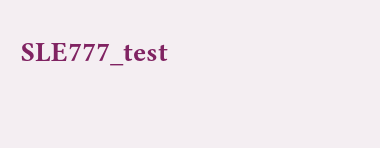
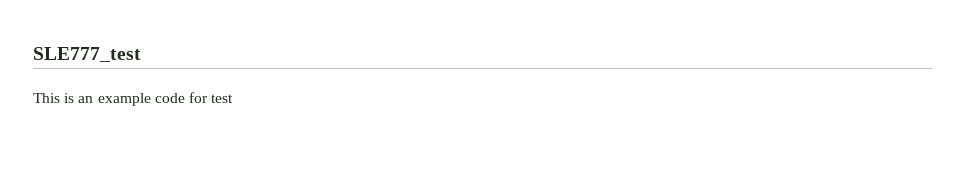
+ This is an example code for test

